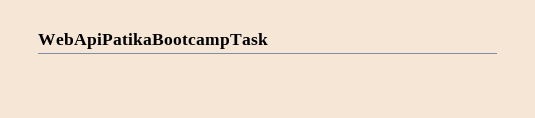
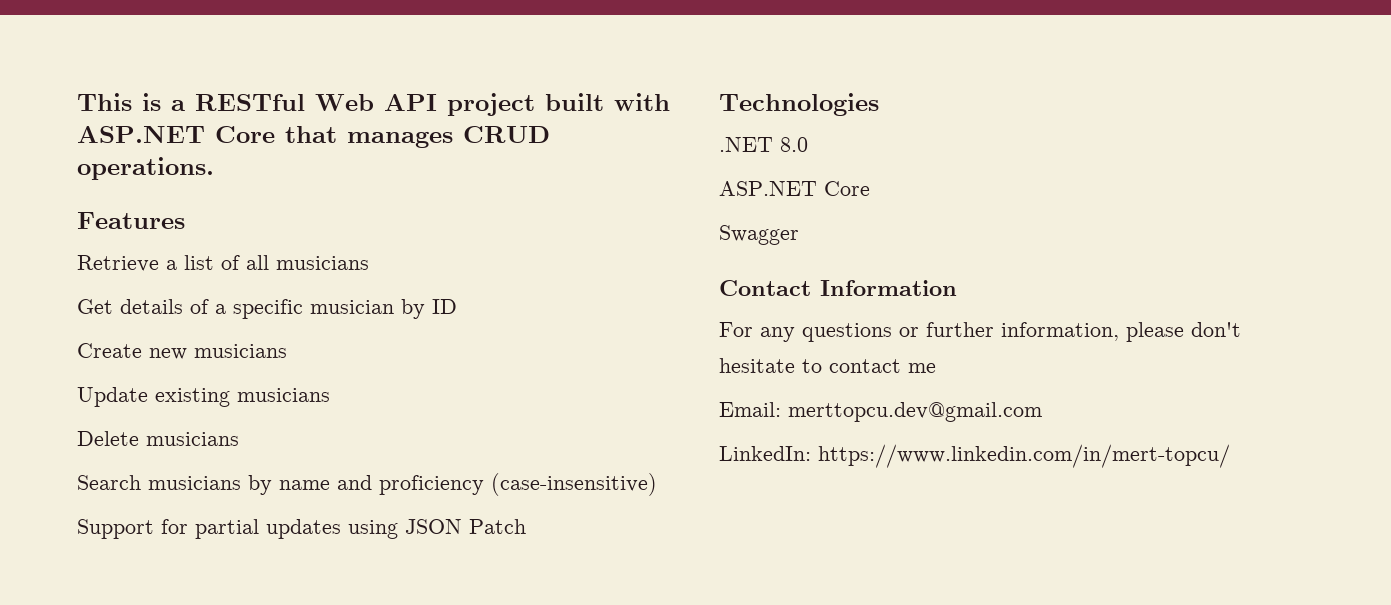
- WebApiPatikaBootcampTask
+ This is a RESTful Web API project built with ASP.NET Core that manages CRUD operations.
+ Features
+ Retrieve a list of all musicians
+ Get details of a specific musician by ID
+ Create new musicians
+ Update existing musicians
+ Delete musicians
+ Search musicians by name and proficiency (case-insensitive)
+ Support for partial updates using JSON Patch
+ Technologies
+ .NET 8.0
+ ASP.NET Core
+ Swagger
+ Contact Information
+ For any questions or further information, please don't hesitate to contact me
+ Email: merttopcu.dev@gmail.com
+ LinkedIn: https://www.linkedin.com/in/mert-topcu/

